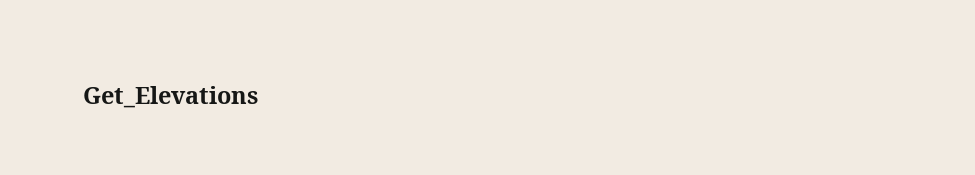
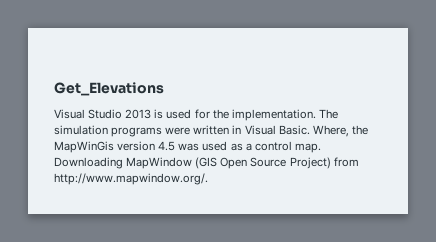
+ Visual Studio 2013 is used for the implementation. The simulation programs were written in Visual Basic. Where, the MapWinGis version 4.5 was used as a control map. Downloading MapWindow (GIS Open Source Project) from http://www.mapwindow.org/.

